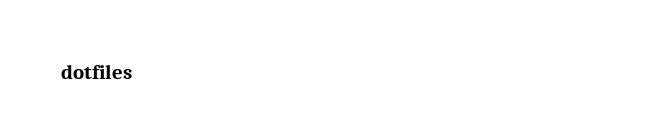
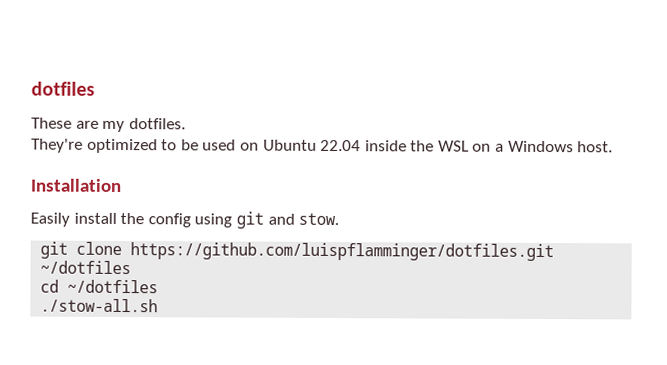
+ These are my dotfiles.
+ They're optimized to be used on Ubuntu 22.04 inside the WSL on a Windows host.
+ Installation
+ Easily install the config using git and stow.
+ git clone https://github.com/luispflamminger/dotfiles.git ~/dotfiles
+ cd ~/dotfiles
+ ./stow-all.sh

